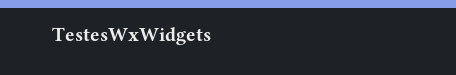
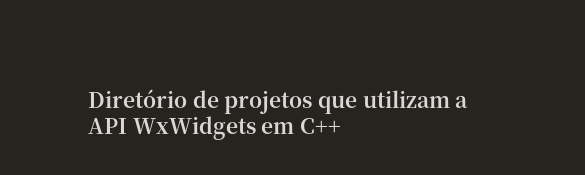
- TestesWxWidgets
+ Diretório de projetos que utilizam a API WxWidgets em C++

